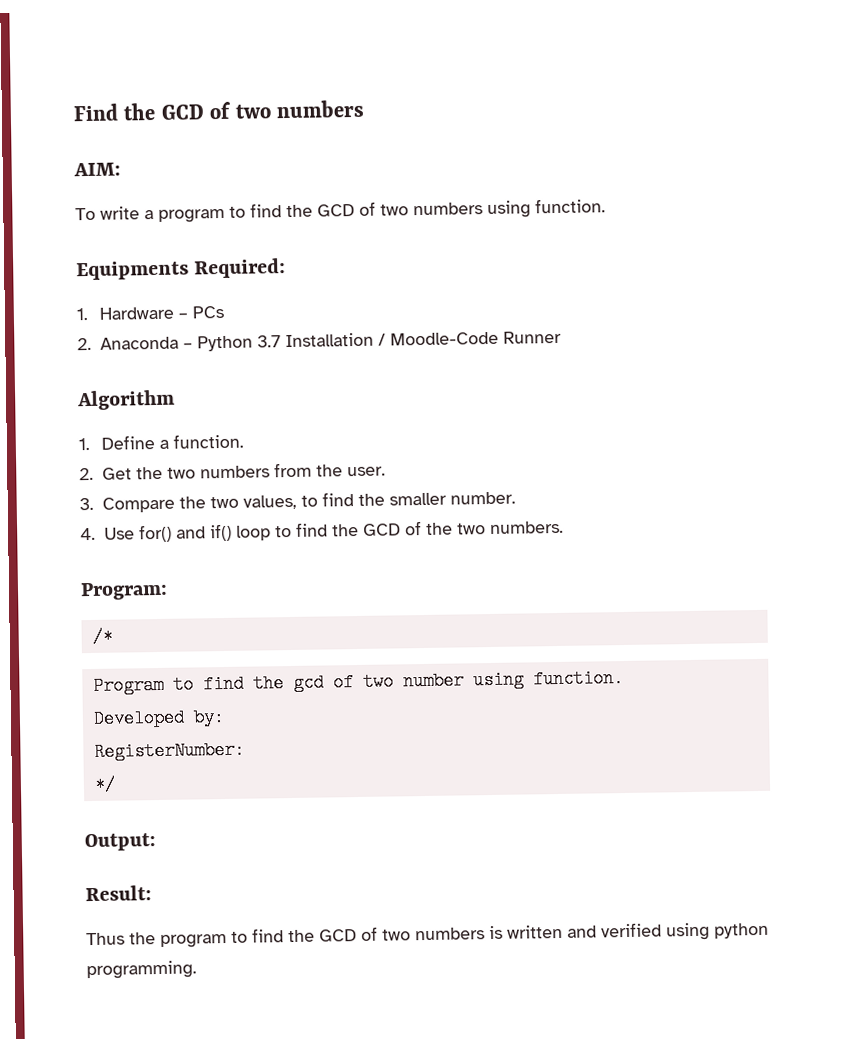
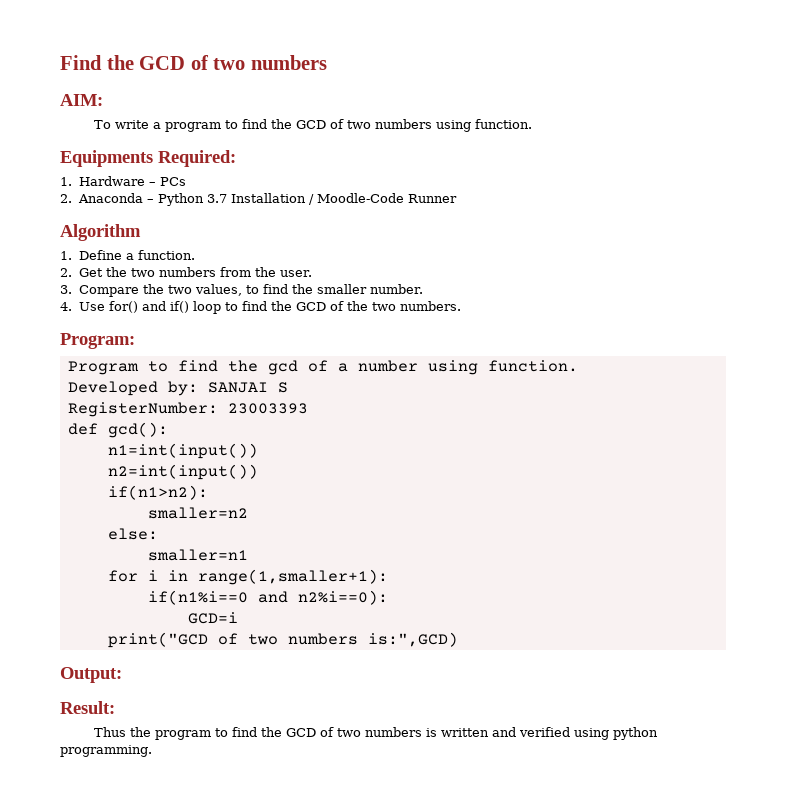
- /*
- Program to find the gcd of two number using function.
+ Program to find the gcd of a number using function.
- Developed by:
+ Developed by: SANJAI S
- RegisterNumber:
- */
+ RegisterNumber: 23003393
+ def gcd():
+ n1=int(input())
+ n2=int(input())
+ if(n1>n2):
+ smaller=n2
+ else:
+ smaller=n1
+ for i in range(1,smaller+1):
+ if(n1%i==0 and n2%i==0):
+ GCD=i
+ print("GCD of two numbers is:",GCD)

